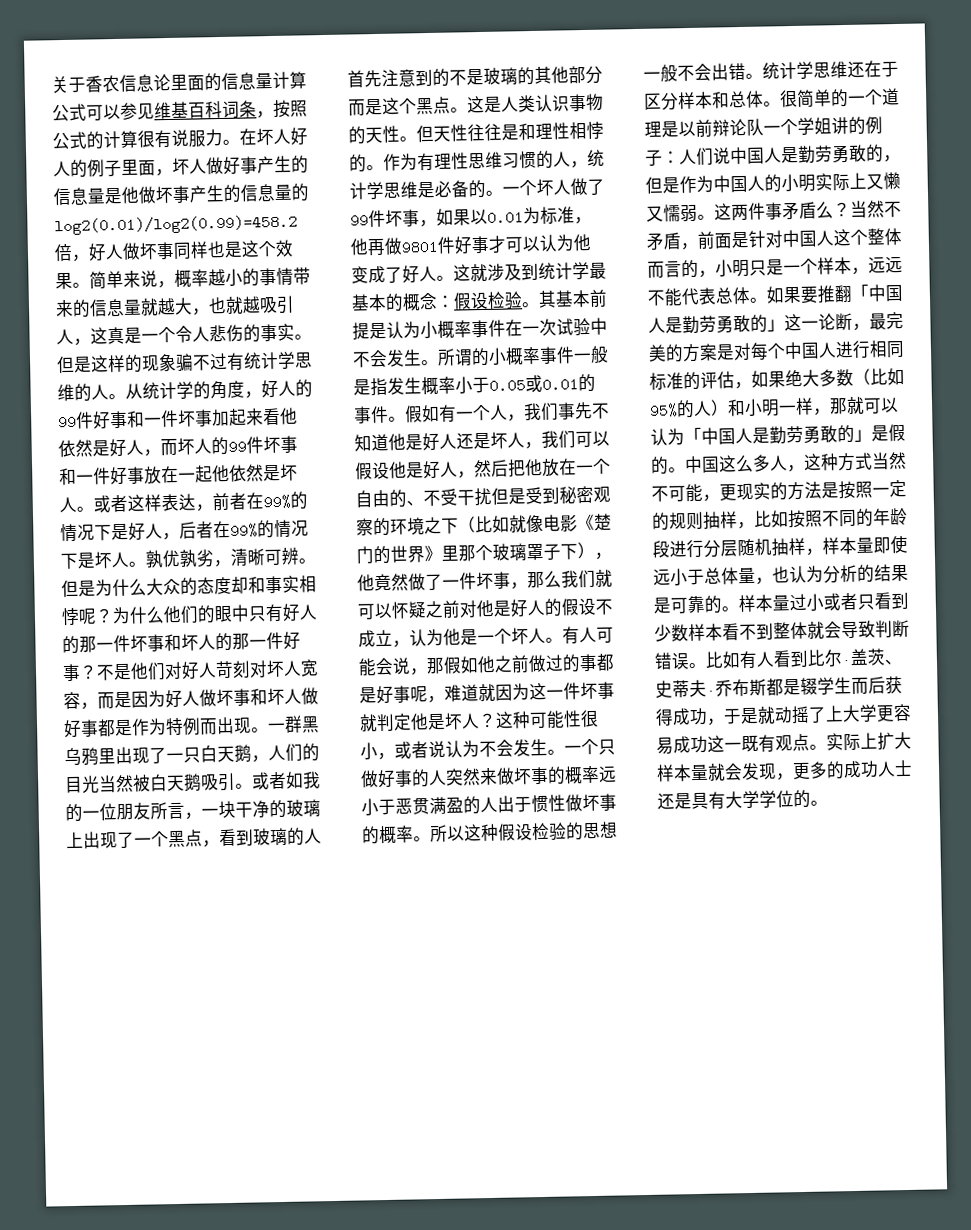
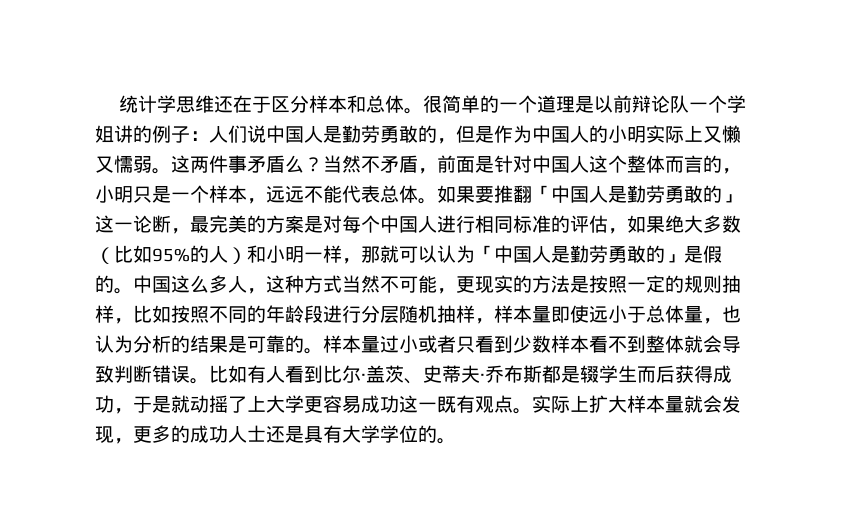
- 关于香农信息论里面的信息量计算公式可以参见维基百科词条，按照公式的计算很有说服力。在坏人好人的例子里面，坏人做好事产生的信息量是他做坏事产生的信息量的log2(0.01)/log2(0.99)=458.2倍，好人做坏事同样也是这个效果。简单来说，概率越小的事情带来的信息量就越大，也就越吸引人，这真是一个令人悲伤的事实。但是这样的现象骗不过有统计学思维的人。从统计学的角度，好人的99件好事和一件坏事加起来看他依然是好人，而坏人的99件坏事和一件好事放在一起他依然是坏人。或者这样表达，前者在99%的情况下是好人，后者在99%的情况下是坏人。孰优孰劣，清晰可辨。但是为什么大众的态度却和事实相悖呢？为什么他们的眼中只有好人的那一件坏事和坏人的那一件好事？不是他们对好人苛刻对坏人宽容，而是因为好人做坏事和坏人做好事都是作为特例而出现。一群黑乌鸦里出现了一只白天鹅，人们的目光当然被白天鹅吸引。或者如我的一位朋友所言，一块干净的玻璃上出现了一个黑点，看到玻璃的人首先注意到的不是玻璃的其他部分而是这个黑点。这是人类认识事物的天性。但天性往往是和理性相悖的。作为有理性思维习惯的人，统计学思维是必备的。一个坏人做了99件坏事，如果以0.01为标准，他再做9801件好事才可以认为他变成了好人。这就涉及到统计学最基本的概念：假设检验。其基本前提是认为小概率事件在一次试验中不会发生。所谓的小概率事件一般是指发生概率小于0.05或0.01的事件。假如有一个人，我们事先不知道他是好人还是坏人，我们可以假设他是好人，然后把他放在一个自由的、不受干扰但是受到秘密观察的环境之下（比如就像电影《楚门的世界》里那个玻璃罩子下），他竟然做了一件坏事，那么我们就可以怀疑之前对他是好人的假设不成立，认为他是一个坏人。有人可能会说，那假如他之前做过的事都是好事呢，难道就因为这一件坏事就判定他是坏人？这种可能性很小，或者说认为不会发生。一个只做好事的人突然来做坏事的概率远小于恶贯满盈的人出于惯性做坏事的概率。所以这种假设检验的思想一般不会出错。

